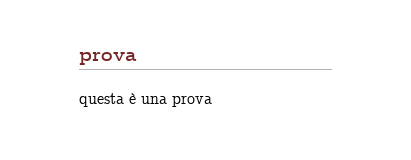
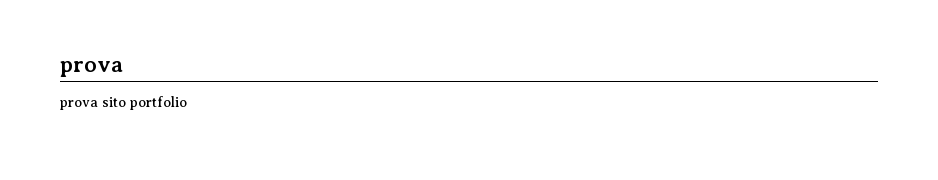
- questa è una prova
+ prova sito portfolio

